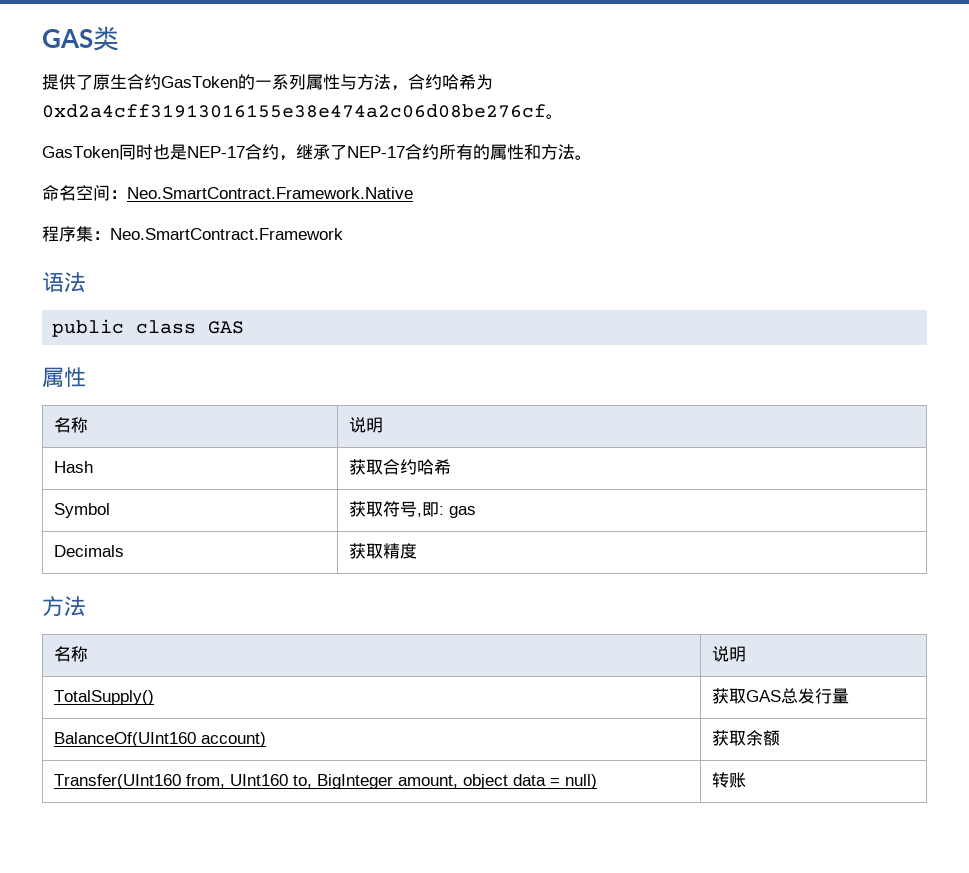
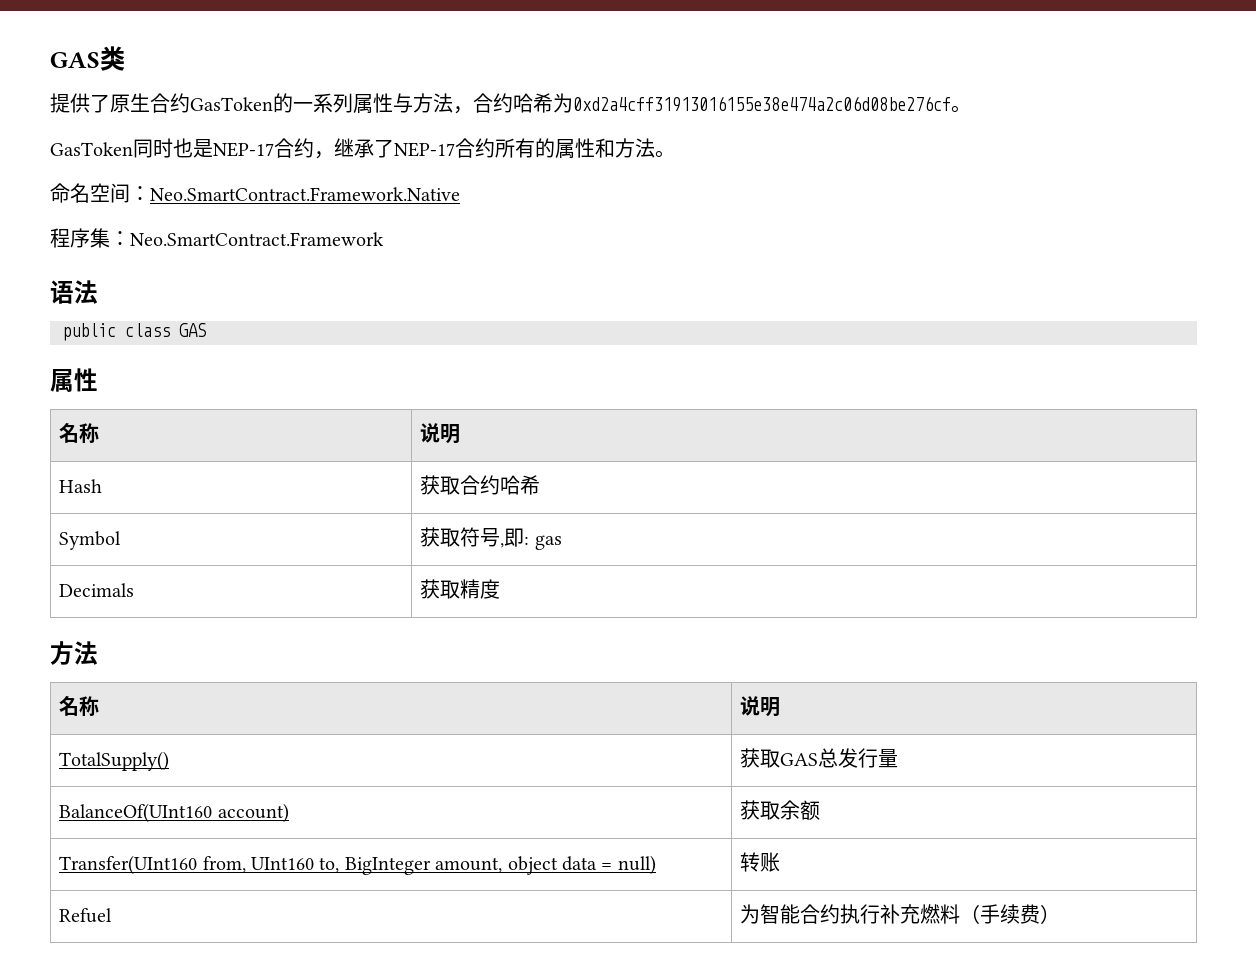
+ Refuel | 为智能合约执行补充燃料（手续费）

